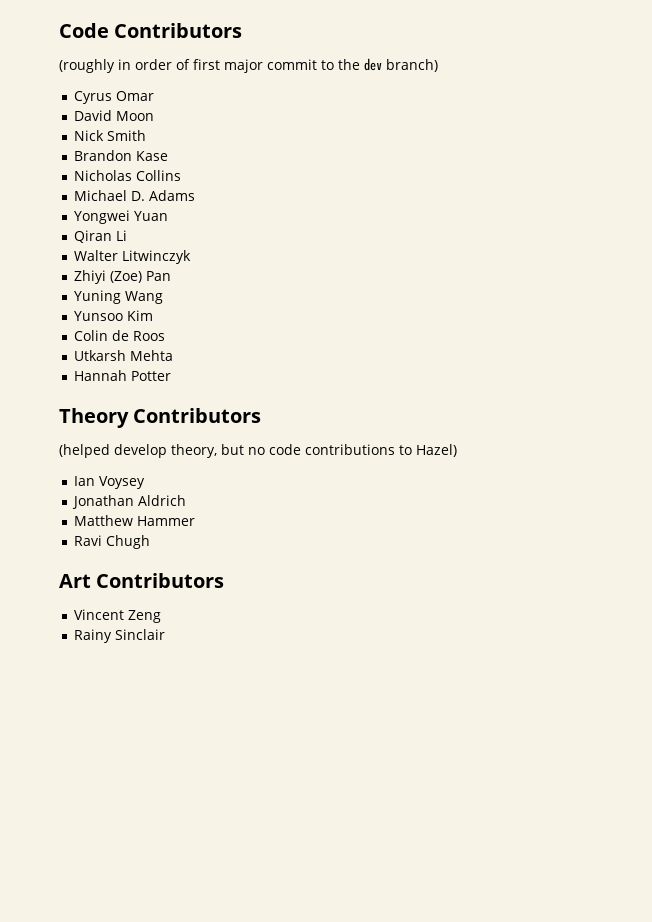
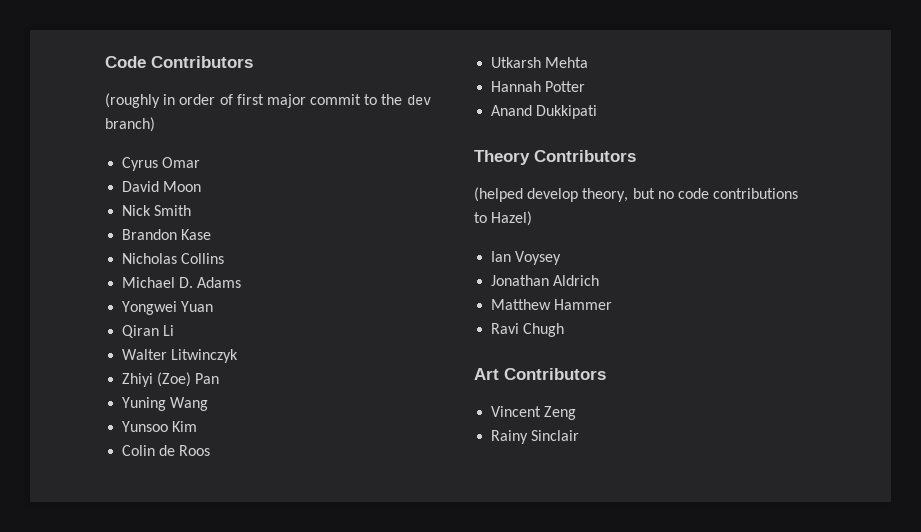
+ Anand Dukkipati

